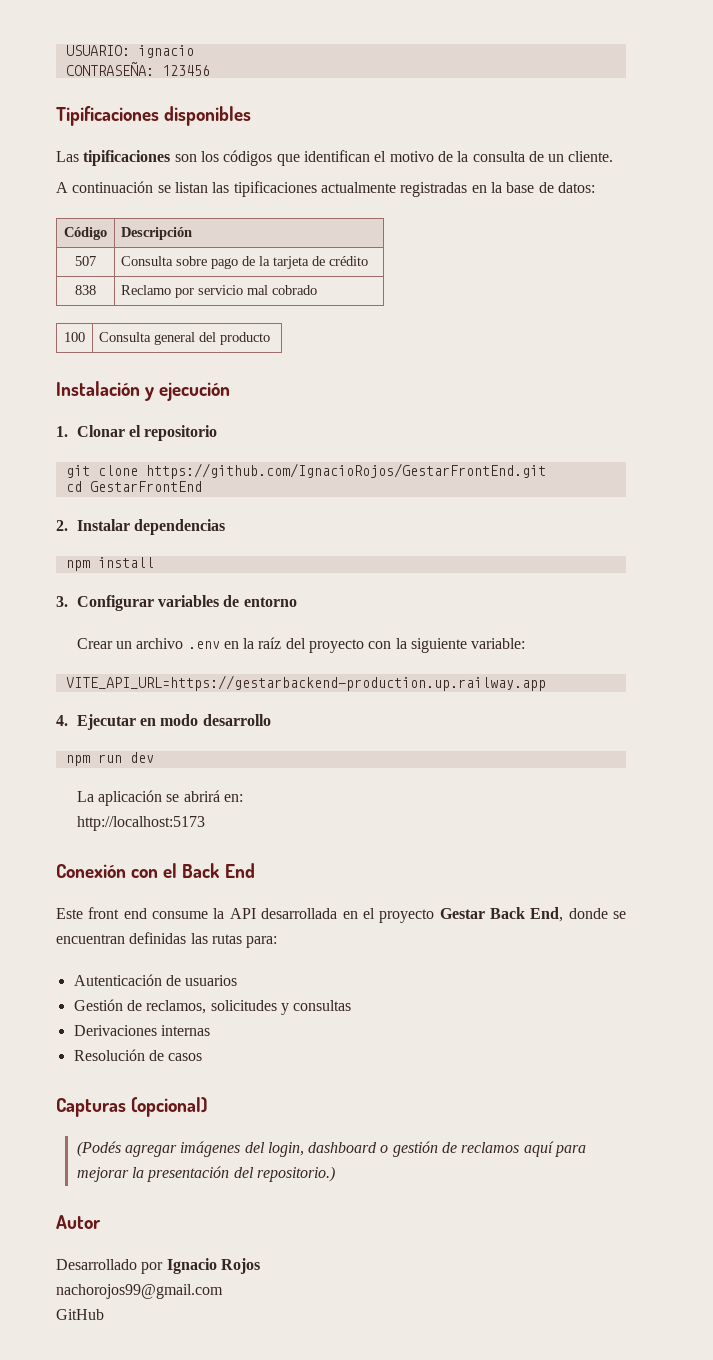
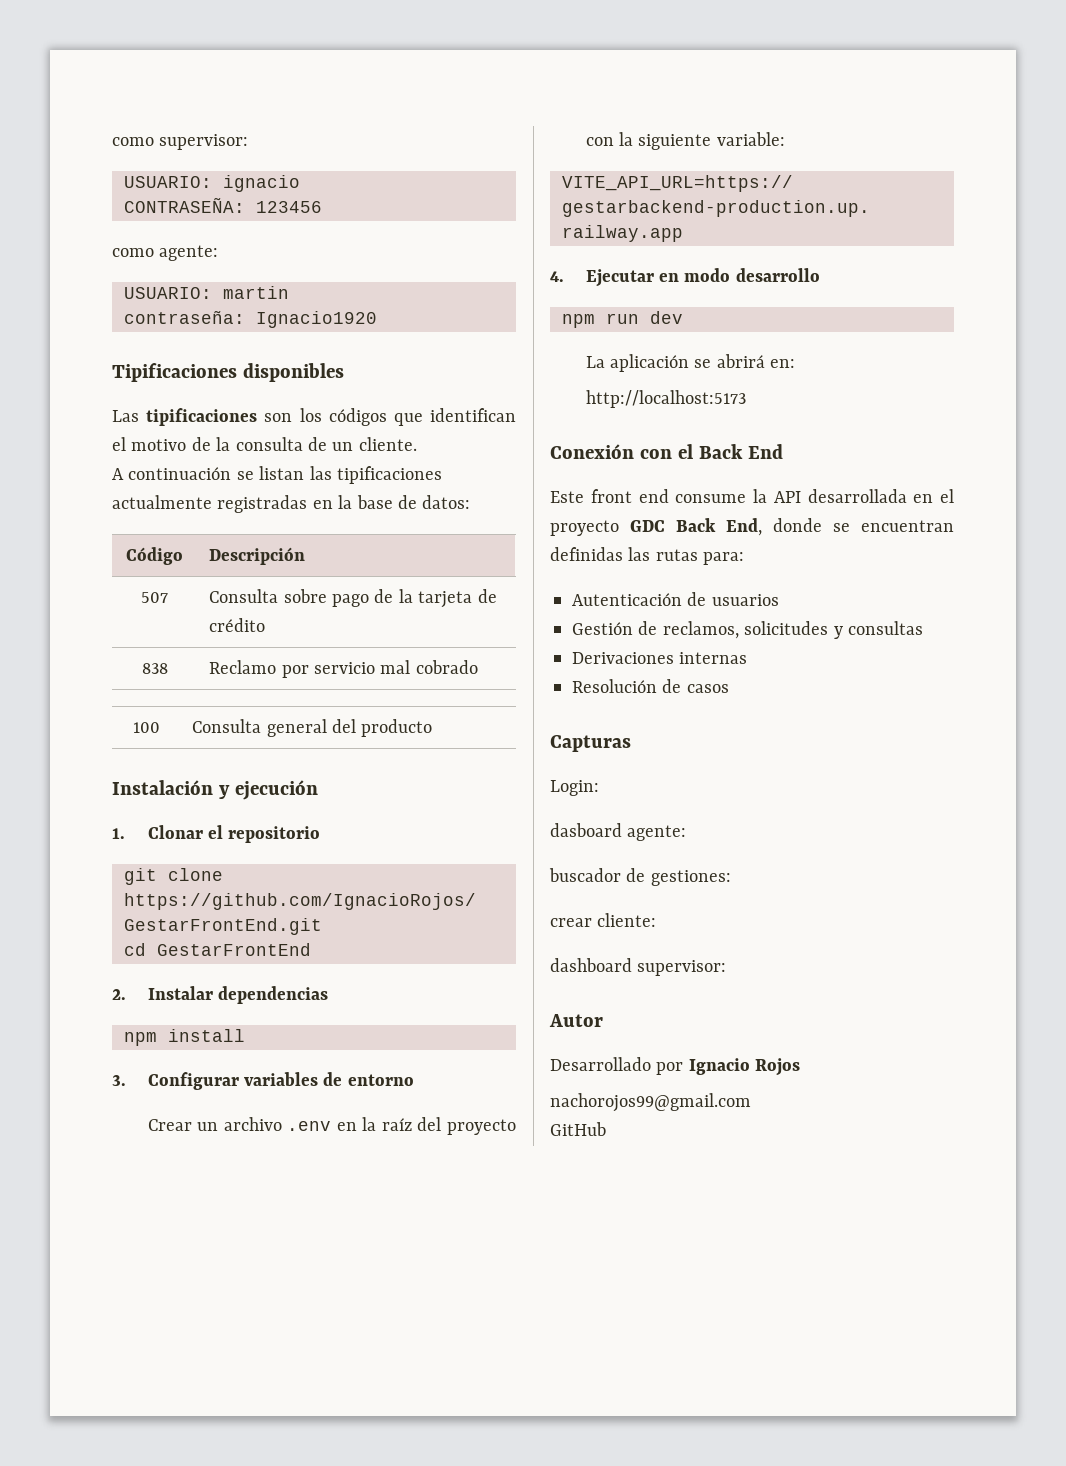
+ como supervisor:
+ como agente:
+ USUARIO: martin
+ contraseña: Ignacio1920
- Este front end consume la API desarrollada en el proyecto Gestar Back End, donde se encuentran definidas las rutas para:
+ Este front end consume la API desarrollada en el proyecto GDC Back End, donde se encuentran definidas las rutas para:
- Capturas (opcional)
- (Podés agregar imágenes del login, dashboard o gestión de reclamos aquí para mejorar la presentación del repositorio.)
+ Capturas
+ Login:
+ dasboard agente:
+ buscador de gestiones:
+ crear cliente:
+ dashboard supervisor:

